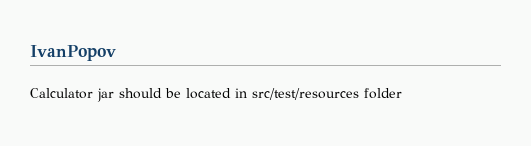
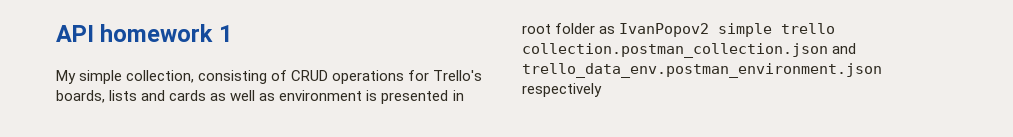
- IvanPopov
- Calculator jar should be located in src/test/resources folder
+ API homework 1
+ My simple collection, consisting of CRUD operations for Trello's boards, lists and cards as well as environment is presented in root folder as IvanPopov2 simple trello collection.postman_collection.json and trello_data_env.postman_environment.json respectively

